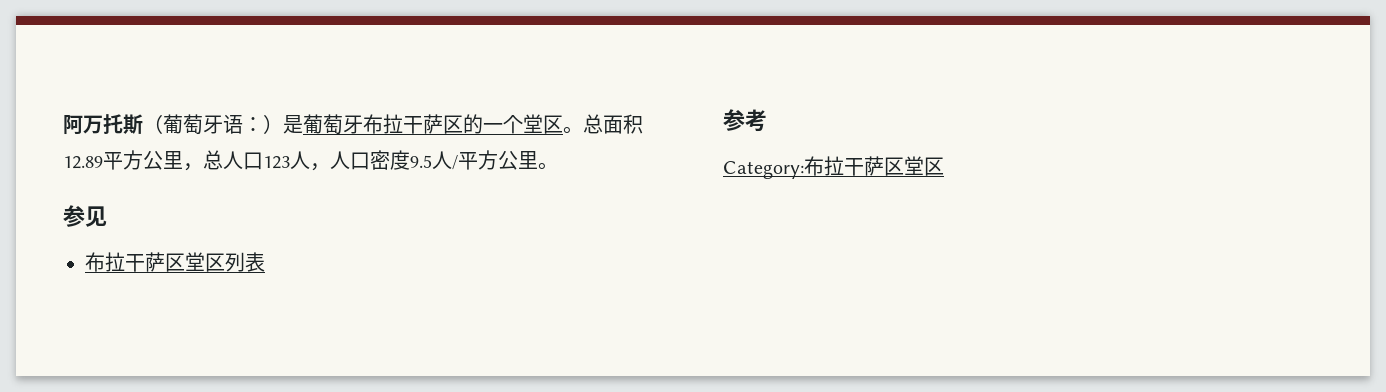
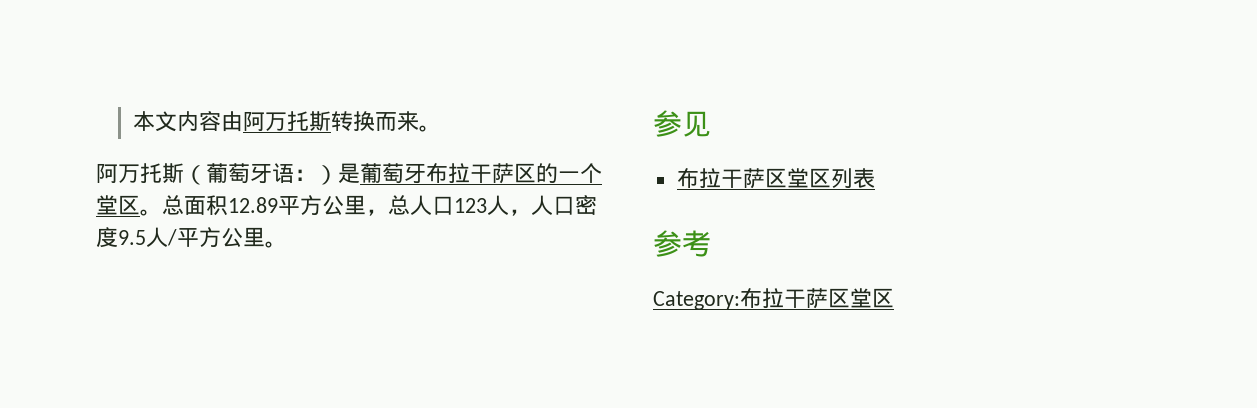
+ 本文内容由阿万托斯转换而来。

